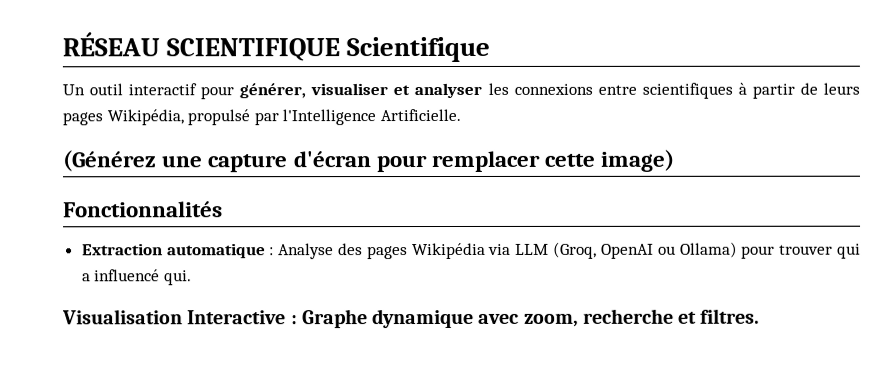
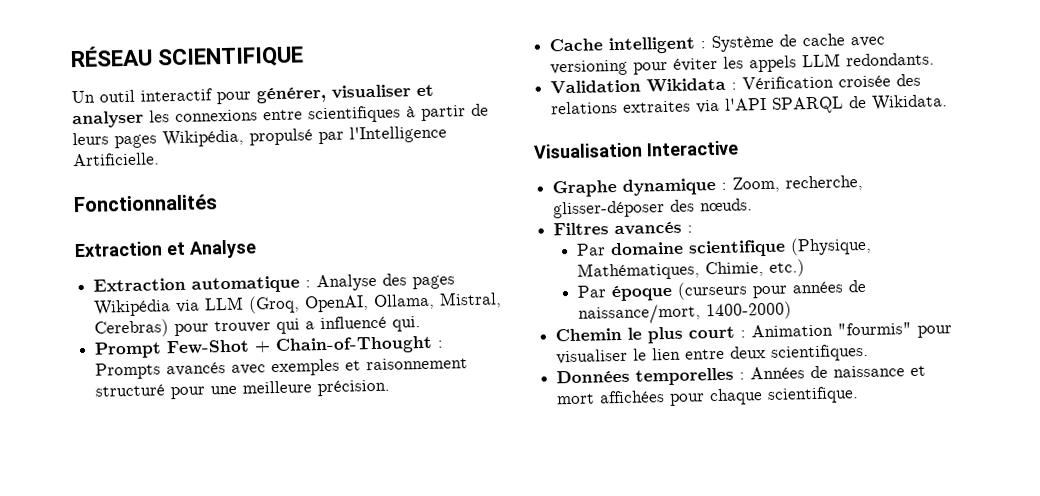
- RÉSEAU SCIENTIFIQUE Scientifique
+ RÉSEAU SCIENTIFIQUE
- (Générez une capture d'écran pour remplacer cette image)
  Fonctionnalités
+ Extraction et Analyse
- Extraction automatique : Analyse des pages Wikipédia via LLM (Groq, OpenAI ou Ollama) pour trouver qui a influencé qui.
+ Extraction automatique : Analyse des pages Wikipédia via LLM (Groq, OpenAI, Ollama, Mistral, Cerebras) pour trouver qui a influencé qui.
+ Prompt Few-Shot + Chain-of-Thought : Prompts avancés avec exemples et raisonnement structuré pour une meilleure précision.
+ Cache intelligent : Système de cache avec versioning pour éviter les appels LLM redondants.
+ Validation Wikidata : Vérification croisée des relations extraites via l'API SPARQL de Wikidata.
- Visualisation Interactive : Graphe dynamique avec zoom, recherche et filtres.
+ Visualisation Interactive
+ Graphe dynamique : Zoom, recherche, glisser-déposer des nœuds.
+ Filtres avancés :
+ Par domaine scientifique (Physique, Mathématiques, Chimie, etc.)
+ Par époque (curseurs pour années de naissance/mort, 1400-2000)
+ Chemin le plus court : Animation "fourmis" pour visualiser le lien entre deux scientifiques.
+ Données temporelles : Années de naissance et mort affichées pour chaque scientifique.

